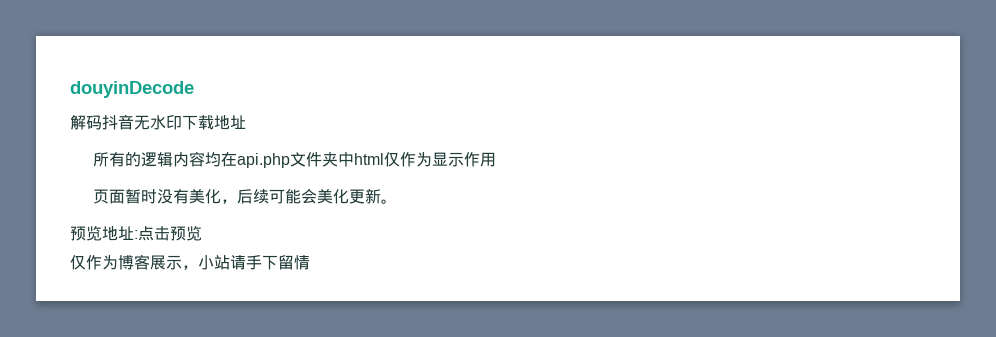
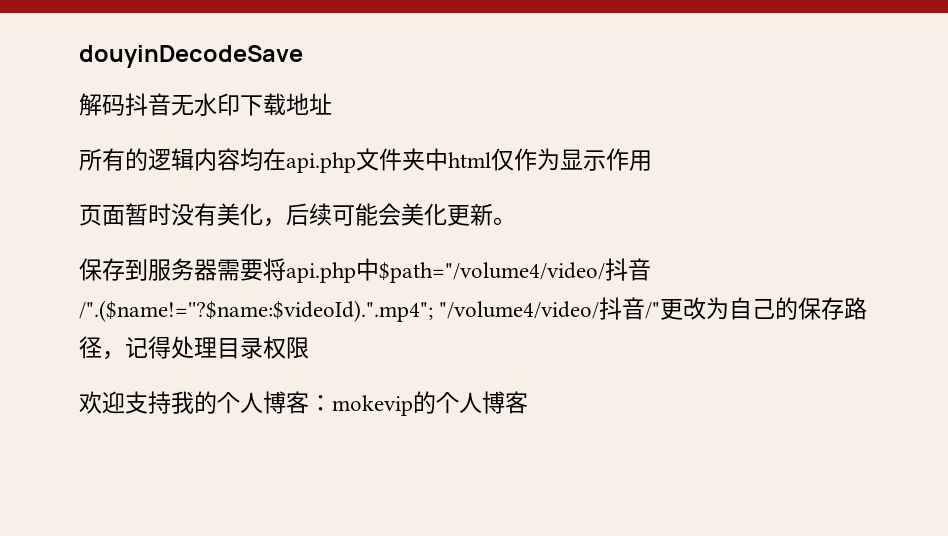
- douyinDecode
+ douyinDecodeSave
- 预览地址:点击预览
- 仅作为博客展示，小站请手下留情
+ 保存到服务器需要将api.php中$path="/volume4/video/抖音/".($name!=''?$name:$videoId).".mp4"; "/volume4/video/抖音/"更改为自己的保存路径，记得处理目录权限
+ 欢迎支持我的个人博客：mokevip的个人博客

